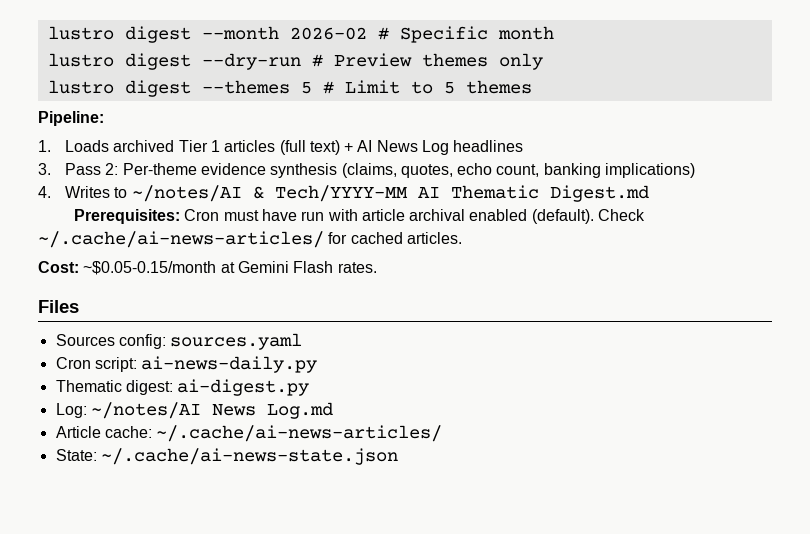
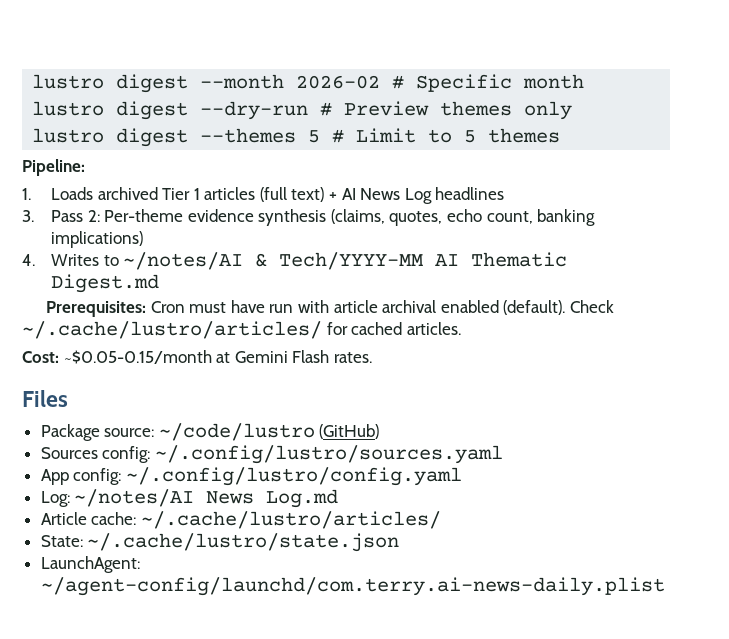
- Check ~/.cache/ai-news-articles/ for cached articles.
+ Check ~/.cache/lustro/articles/ for cached articles.
- Sources config: sources.yaml
- Cron script: ai-news-daily.py
- Thematic digest: ai-digest.py
+ Package source: ~/code/lustro (GitHub)
+ Sources config: ~/.config/lustro/sources.yaml
+ App config: ~/.config/lustro/config.yaml
- Article cache: ~/.cache/ai-news-articles/
+ Article cache: ~/.cache/lustro/articles/
- State: ~/.cache/ai-news-state.json
+ State: ~/.cache/lustro/state.json
+ LaunchAgent: ~/agent-config/launchd/com.terry.ai-news-daily.plist

